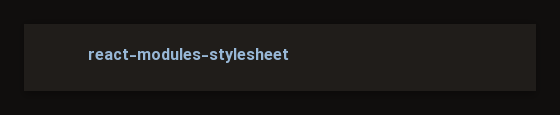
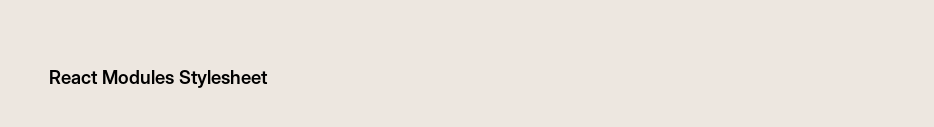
- react-modules-stylesheet
+ React Modules Stylesheet

